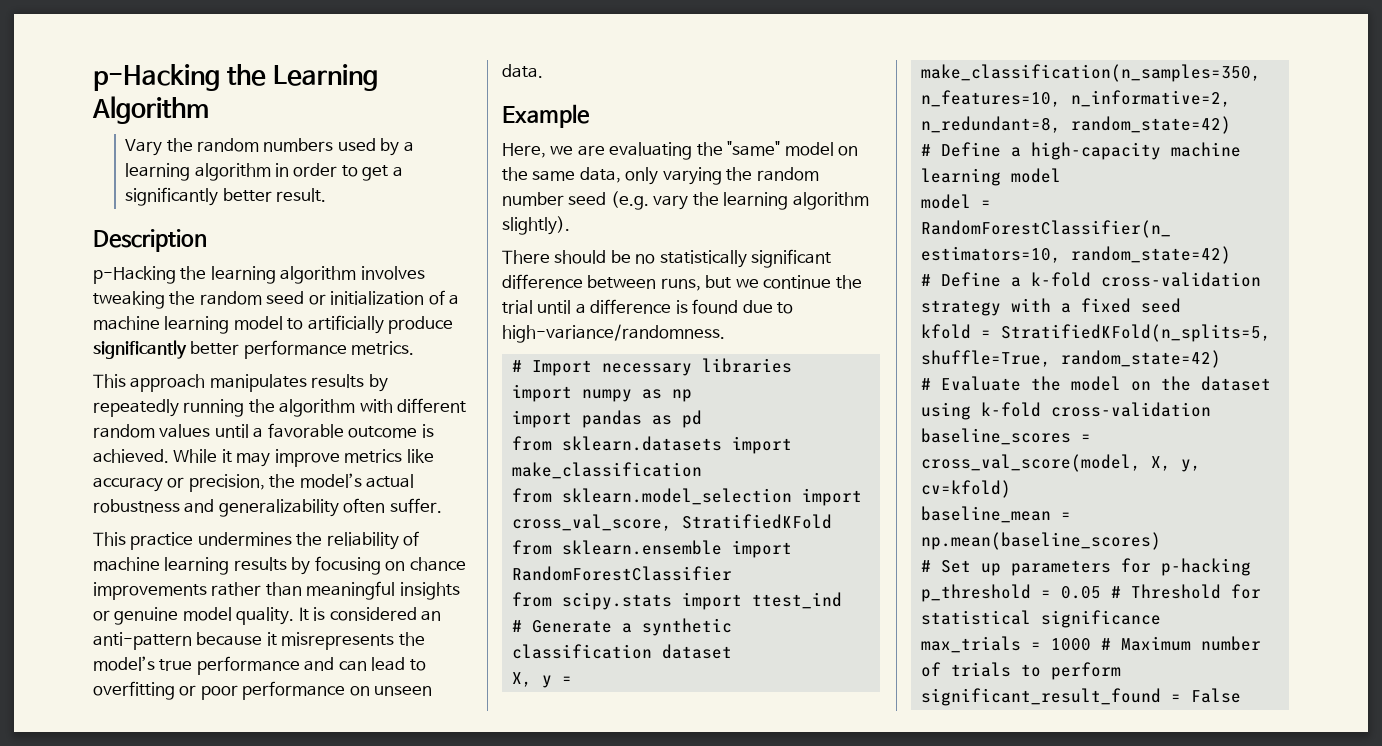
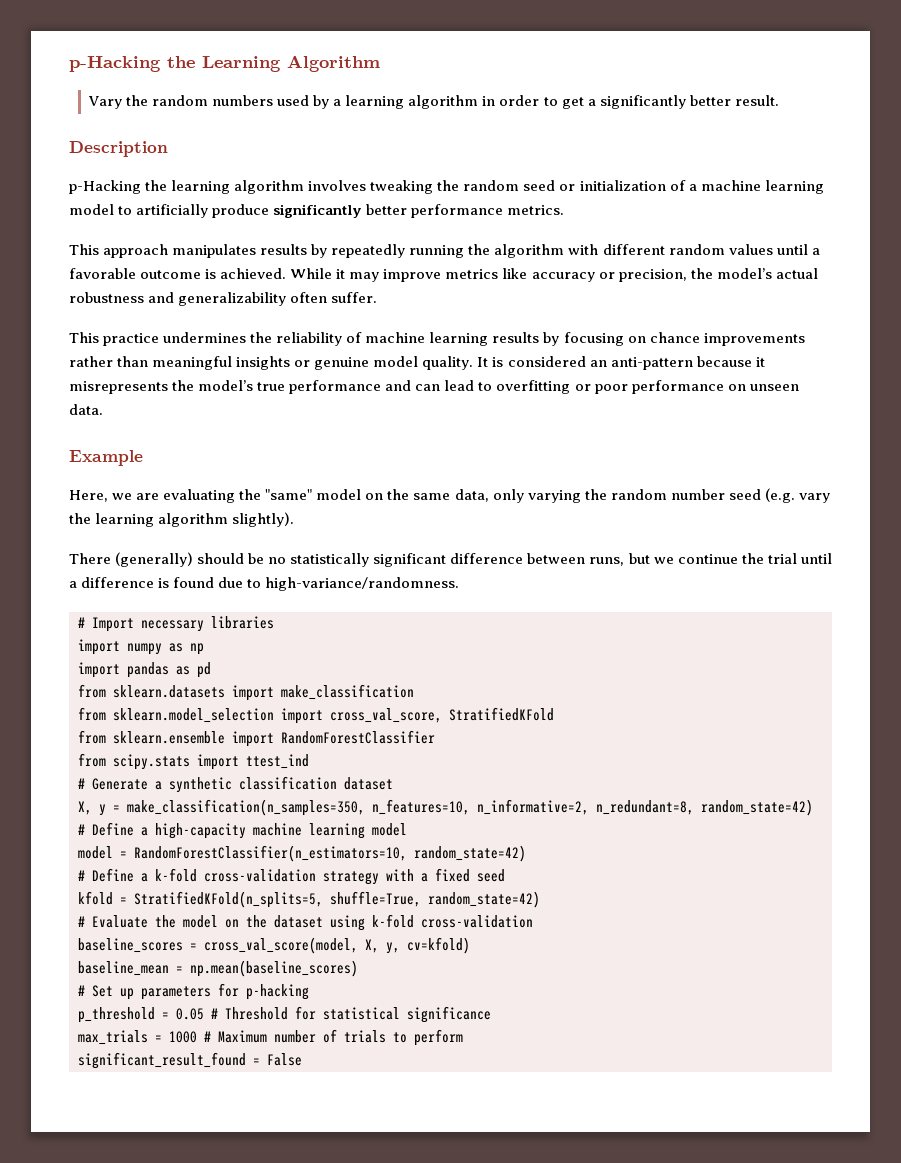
- There should be no statistically significant difference between runs, but we continue the trial until a difference is found due to high-variance/randomness.
+ There (generally) should be no statistically significant difference between runs, but we continue the trial until a difference is found due to high-variance/randomness.

